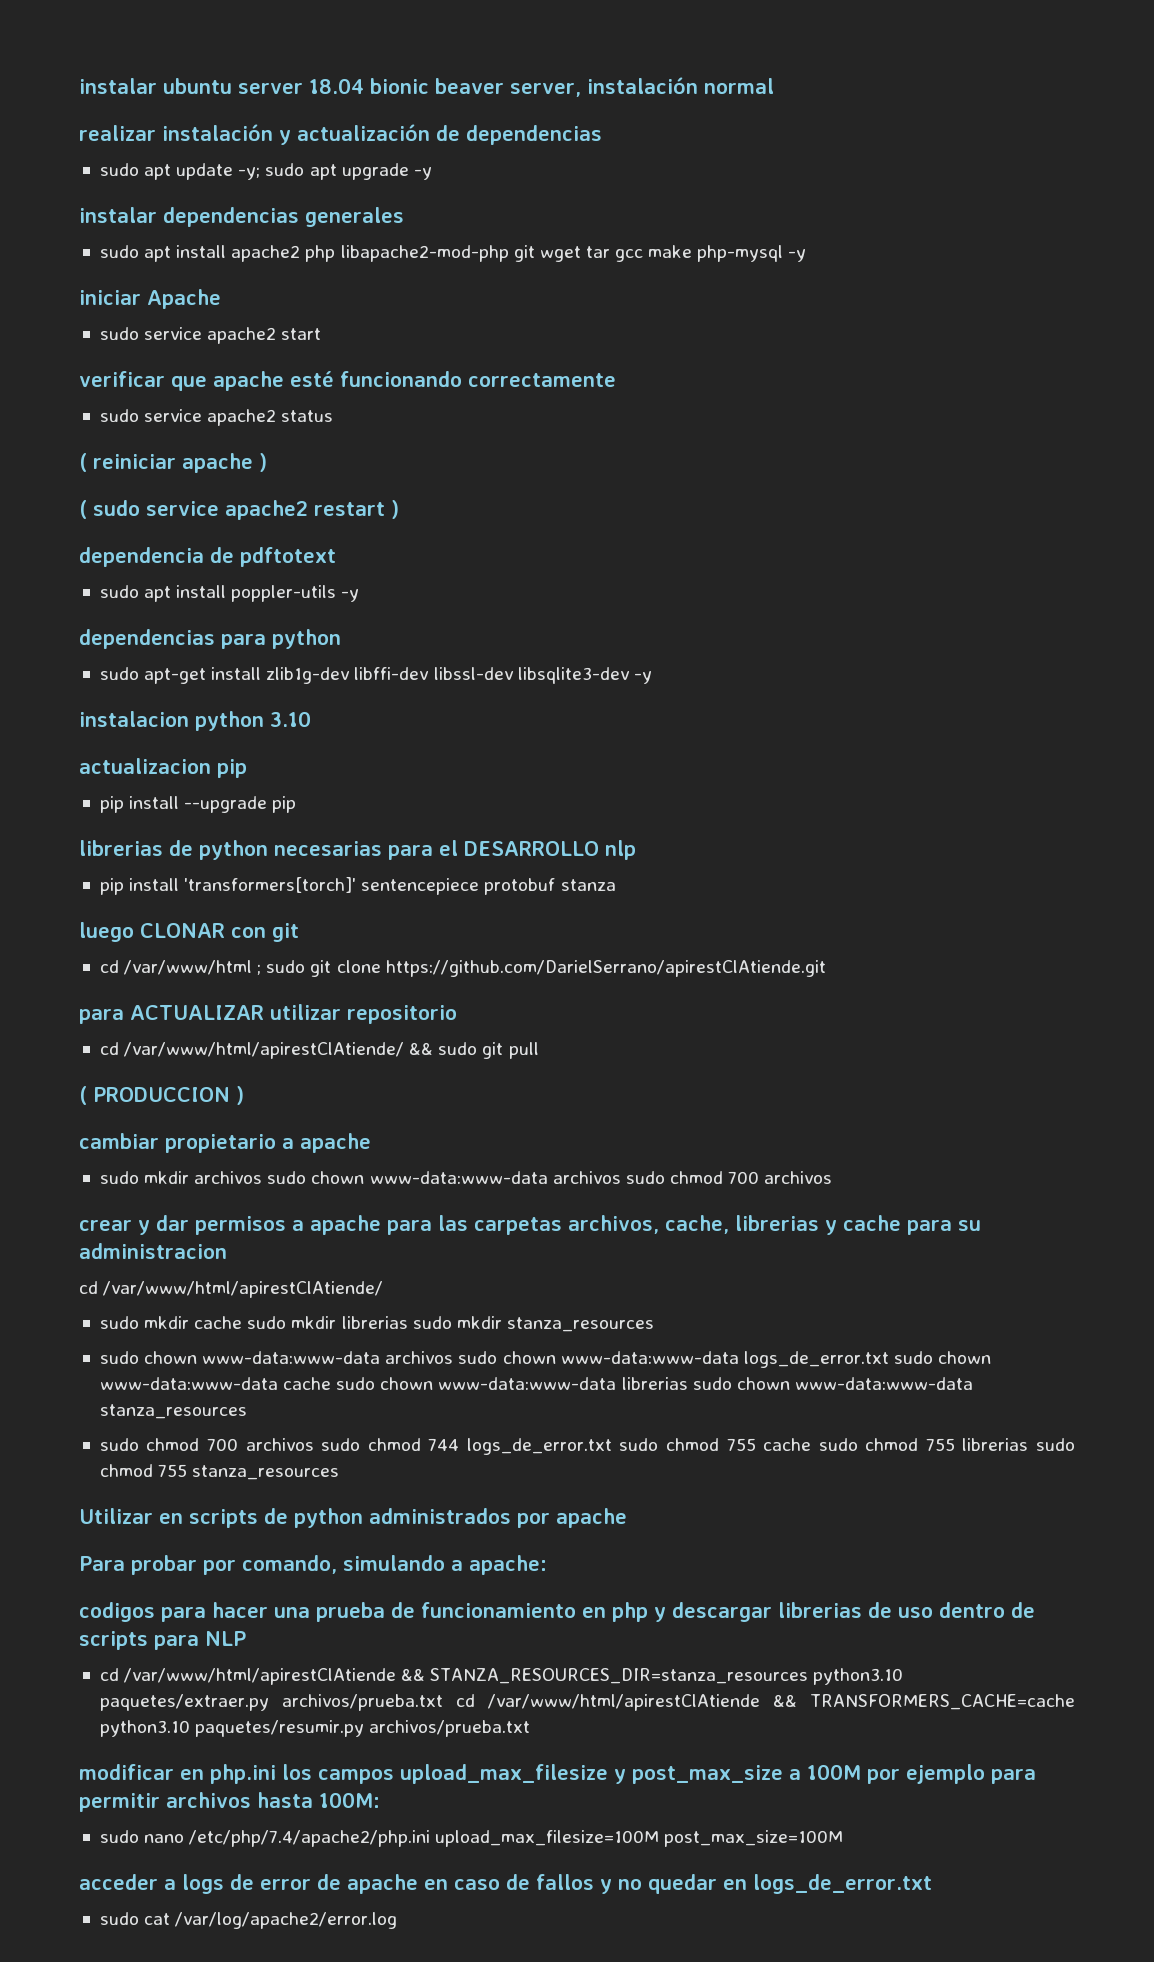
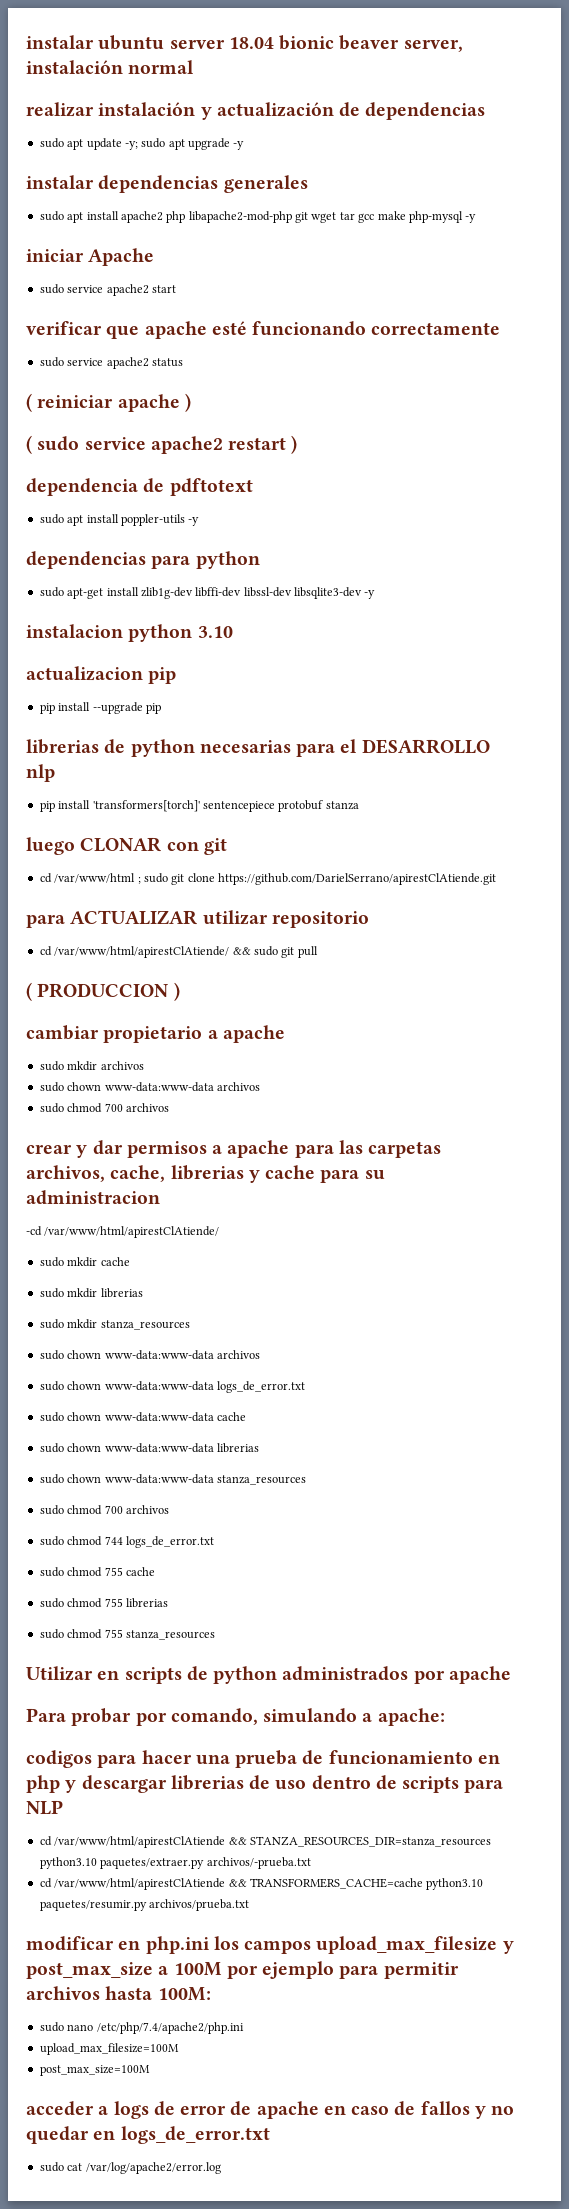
- sudo mkdir archivos sudo chown www-data:www-data archivos sudo chmod 700 archivos
+ sudo mkdir archivos
+ sudo chown www-data:www-data archivos
+ sudo chmod 700 archivos
  crear y dar permisos a apache para las carpetas archivos, cache, librerias y cache para su administracion
- cd /var/www/html/apirestClAtiende/
+ -cd /var/www/html/apirestClAtiende/
- sudo mkdir cache sudo mkdir librerias sudo mkdir stanza_resources
- sudo chown www-data:www-data archivos sudo chown www-data:www-data logs_de_error.txt sudo chown www-data:www-data cache sudo chown www-data:www-data librerias sudo chown www-data:www-data stanza_resources
- sudo chmod 700 archivos sudo chmod 744 logs_de_error.txt sudo chmod 755 cache sudo chmod 755 librerias sudo chmod 755 stanza_resources
+ sudo mkdir cache
+ sudo mkdir librerias
+ sudo mkdir stanza_resources
+ sudo chown www-data:www-data archivos
+ sudo chown www-data:www-data logs_de_error.txt
+ sudo chown www-data:www-data cache
+ sudo chown www-data:www-data librerias
+ sudo chown www-data:www-data stanza_resources
+ sudo chmod 700 archivos
+ sudo chmod 744 logs_de_error.txt
+ sudo chmod 755 cache
+ sudo chmod 755 librerias
+ sudo chmod 755 stanza_resources
- cd /var/www/html/apirestClAtiende && STANZA_RESOURCES_DIR=stanza_resources python3.10 paquetes/extraer.py archivos/prueba.txt cd /var/www/html/apirestClAtiende && TRANSFORMERS_CACHE=cache python3.10 paquetes/resumir.py archivos/prueba.txt
+ cd /var/www/html/apirestClAtiende && STANZA_RESOURCES_DIR=stanza_resources python3.10 paquetes/extraer.py archivos/-prueba.txt
+ cd /var/www/html/apirestClAtiende && TRANSFORMERS_CACHE=cache python3.10 paquetes/resumir.py archivos/prueba.txt
- sudo nano /etc/php/7.4/apache2/php.ini upload_max_filesize=100M post_max_size=100M
+ sudo nano /etc/php/7.4/apache2/php.ini
+ upload_max_filesize=100M
+ post_max_size=100M

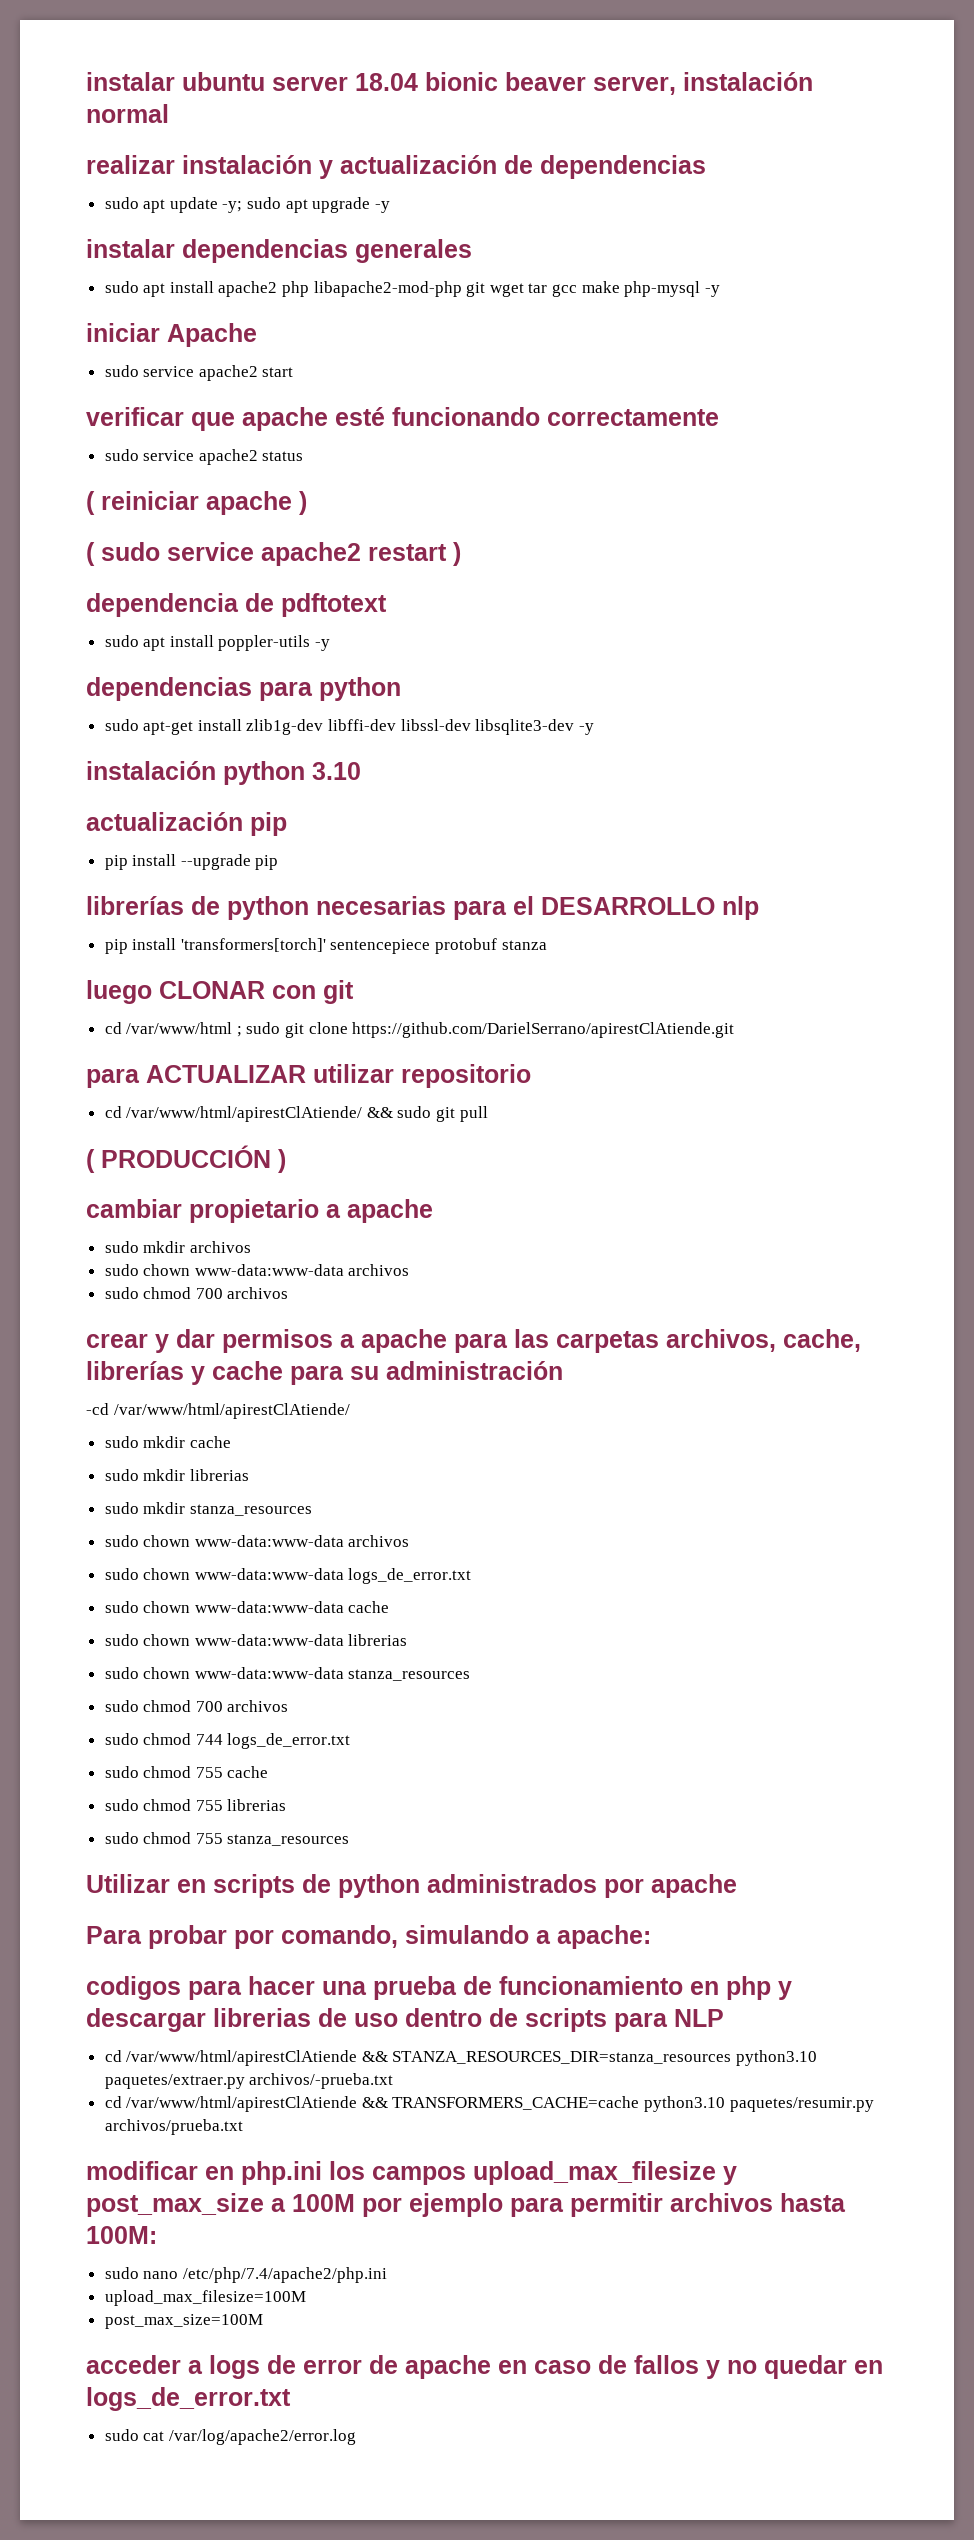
- instalacion python 3.10
+ instalación python 3.10
- actualizacion pip
+ actualización pip
- librerias de python necesarias para el DESARROLLO nlp
+ librerías de python necesarias para el DESARROLLO nlp
- ( PRODUCCION )
+ ( PRODUCCIÓN )
- crear y dar permisos a apache para las carpetas archivos, cache, librerias y cache para su administracion
+ crear y dar permisos a apache para las carpetas archivos, cache, librerías y cache para su administración

